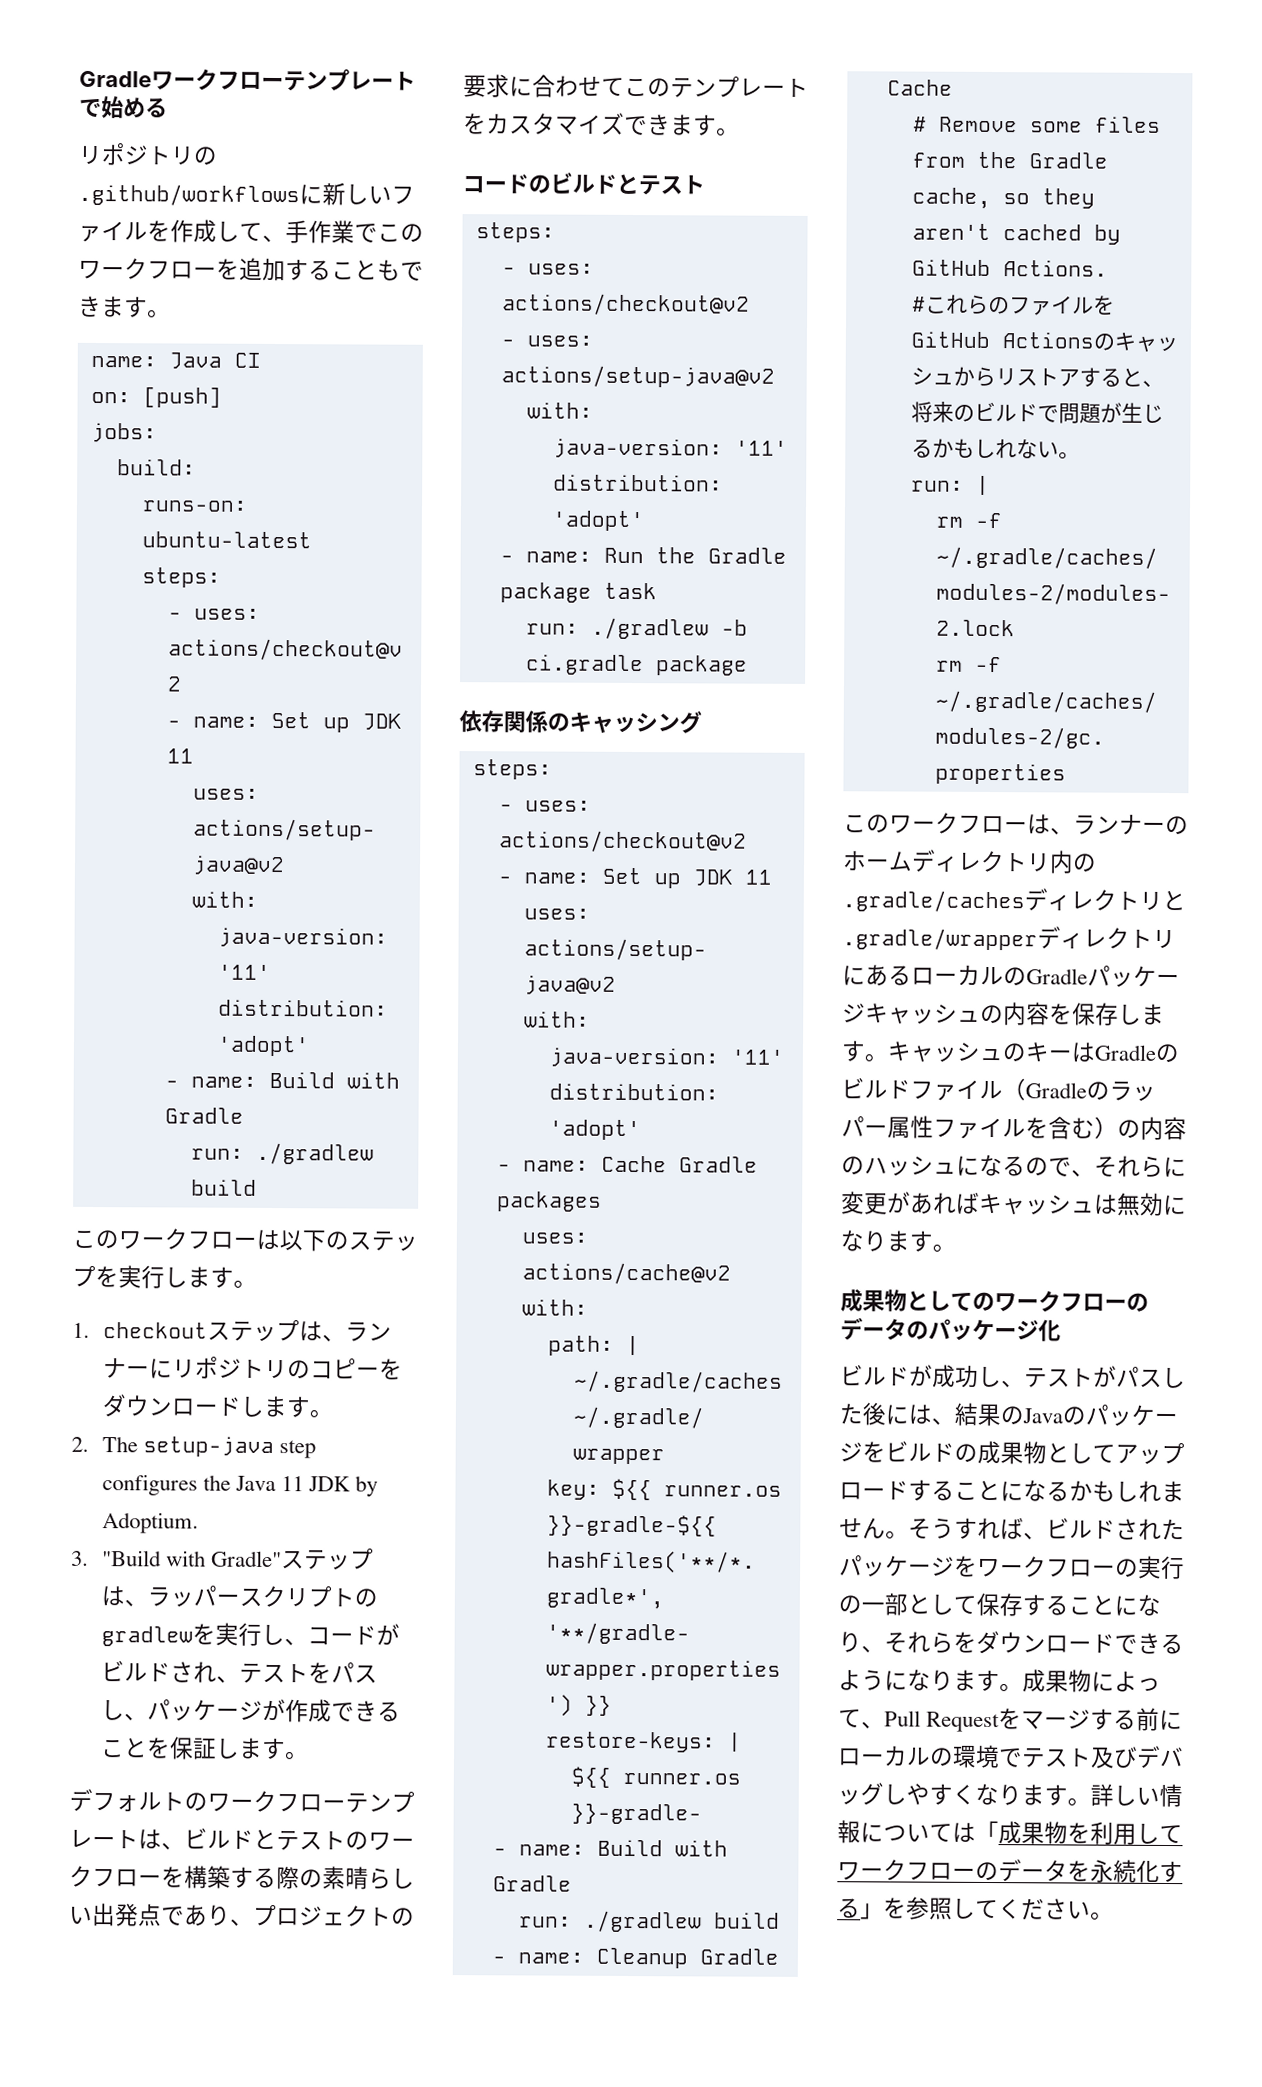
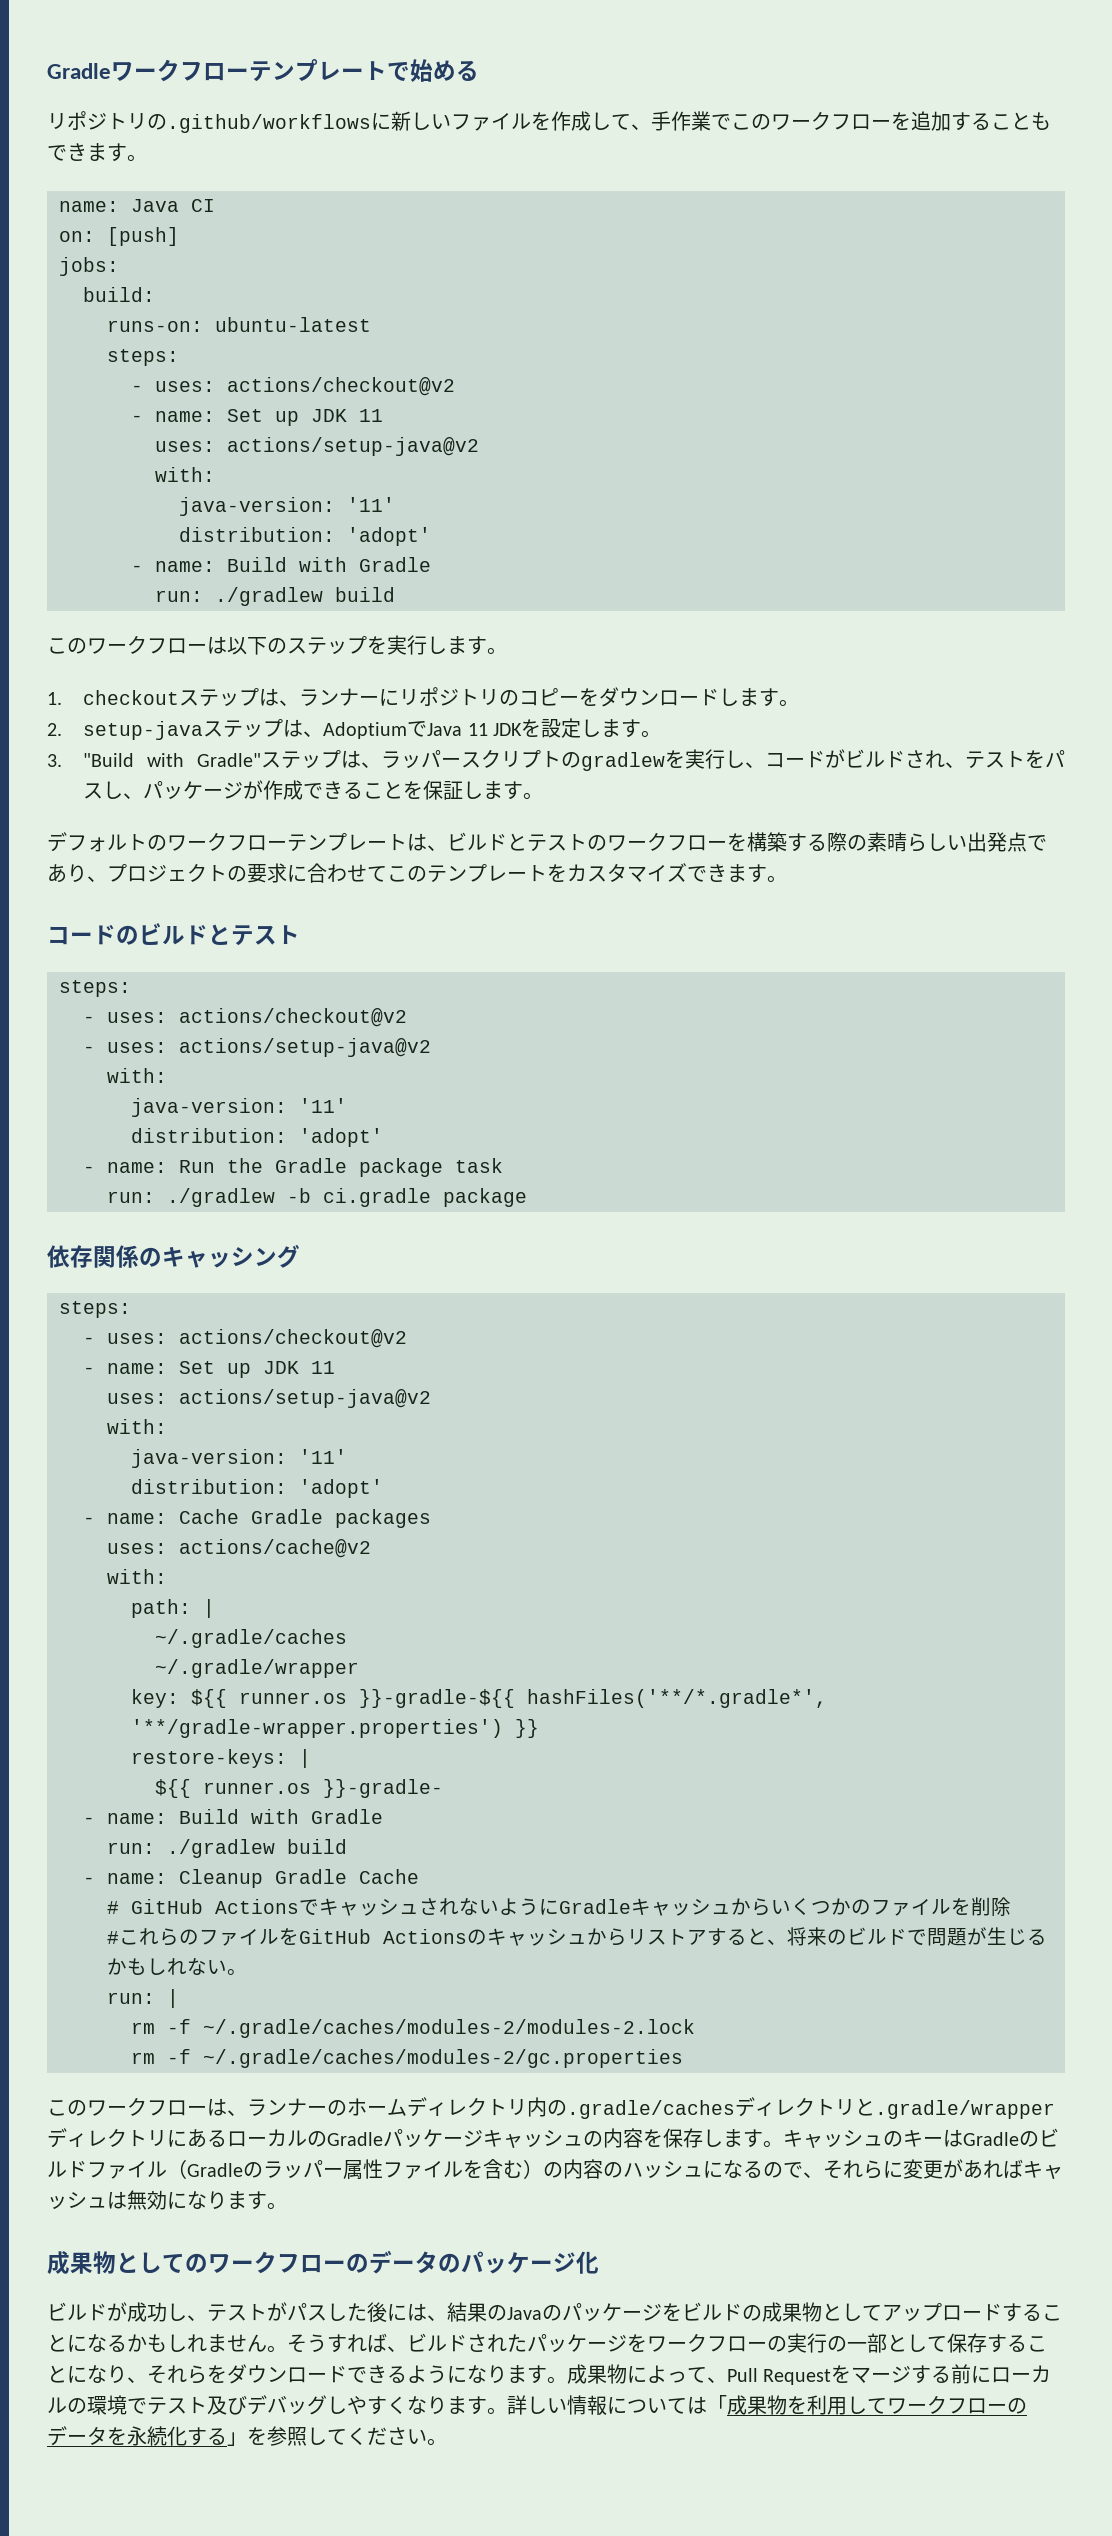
- 2. The setup-java step configures the Java 11 JDK by Adoptium.
+ 2. setup-javaステップは、AdoptiumでJava 11 JDKを設定します。
- # Remove some files from the Gradle cache, so they aren't cached by GitHub Actions.
+ # GitHub ActionsでキャッシュされないようにGradleキャッシュからいくつかのファイルを削除

